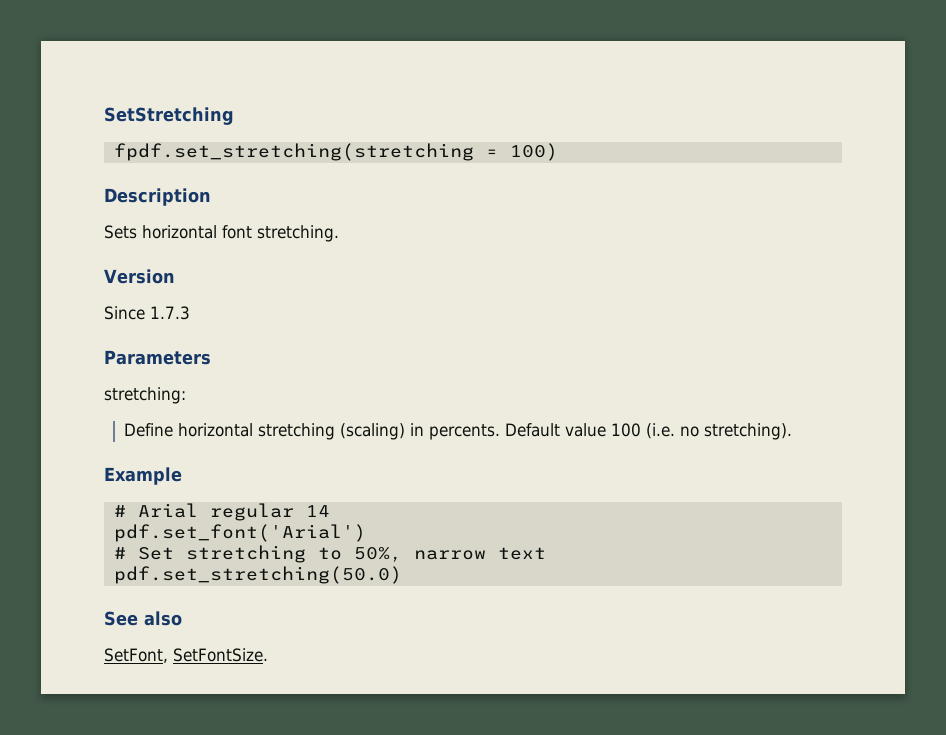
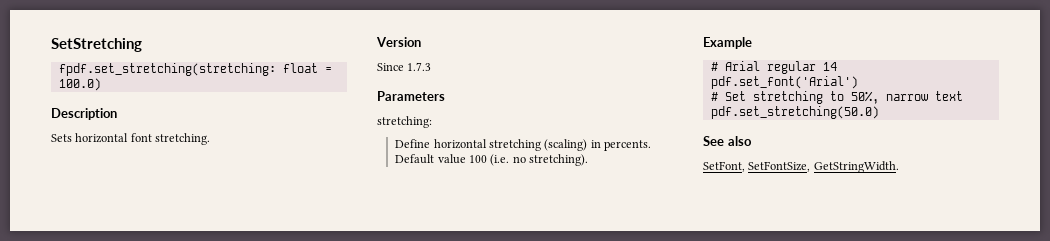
- fpdf.set_stretching(stretching = 100)
+ fpdf.set_stretching(stretching: float = 100.0)
- SetFont, SetFontSize.
+ SetFont, SetFontSize, GetStringWidth.

